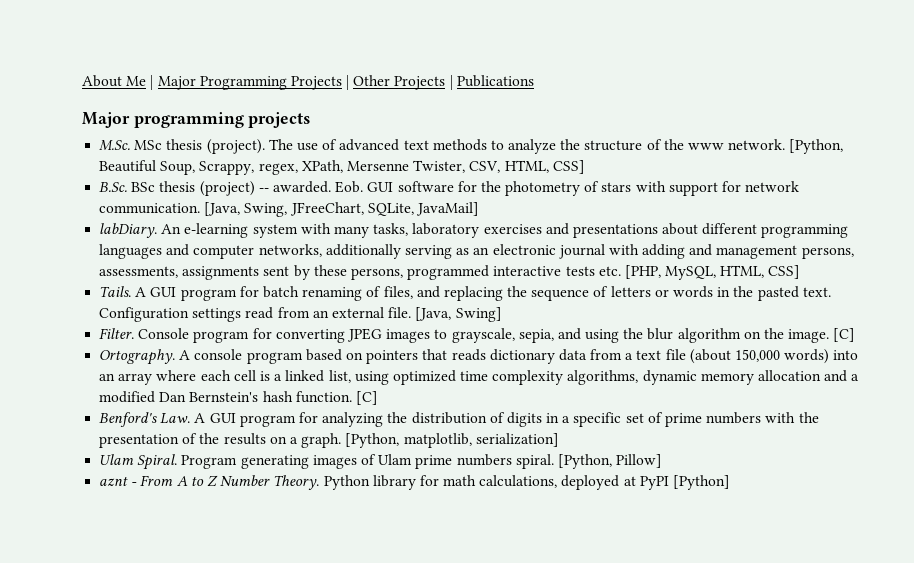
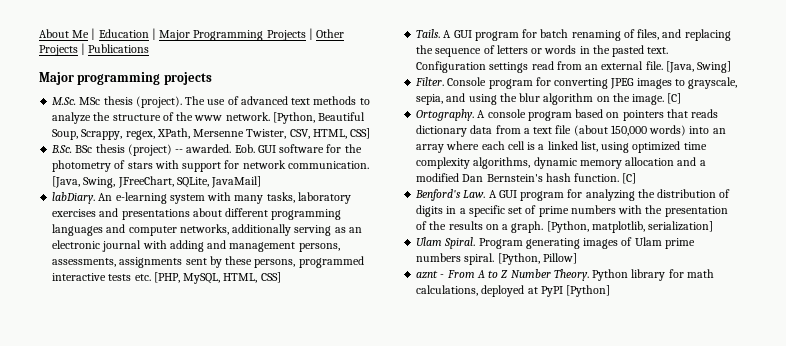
- About Me | Major Programming Projects | Other Projects | Publications
+ About Me | Education | Major Programming Projects | Other Projects | Publications

